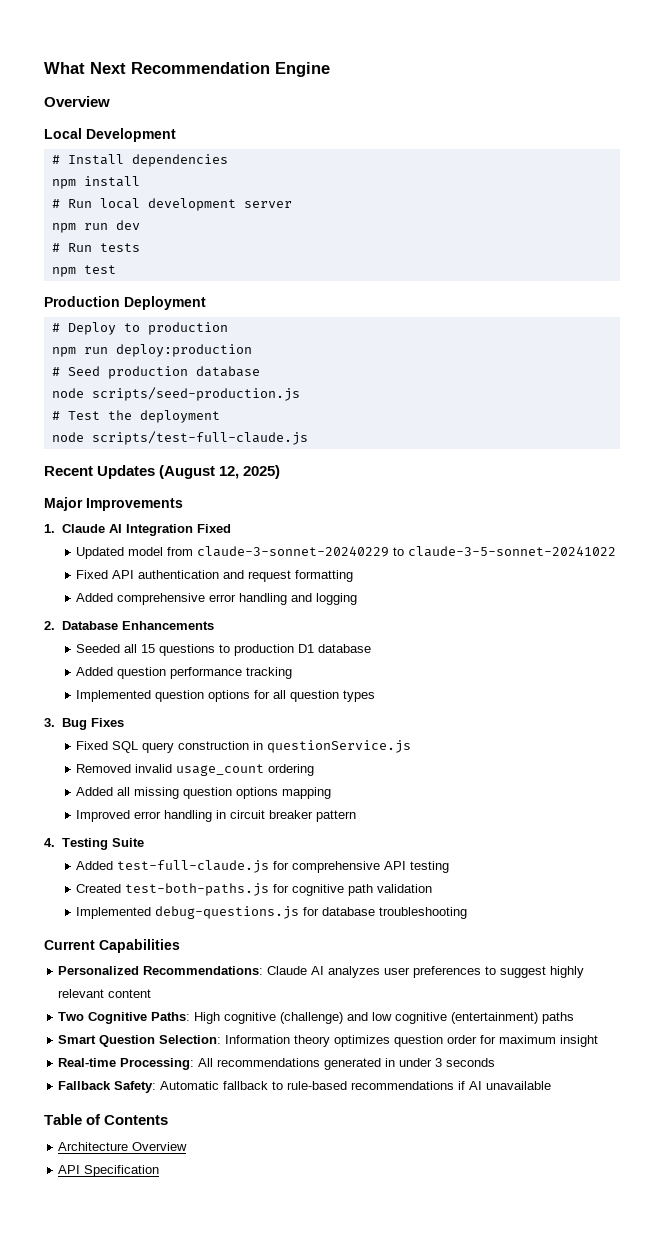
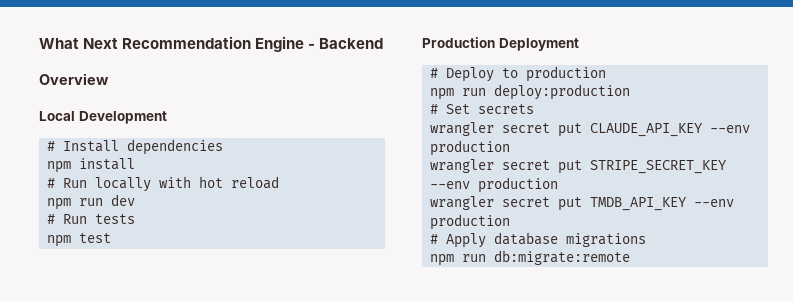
- What Next Recommendation Engine
+ What Next Recommendation Engine - Backend
- # Run local development server
+ # Run locally with hot reload
- # Seed production database
- node scripts/seed-production.js
- # Test the deployment
- node scripts/test-full-claude.js
- Recent Updates (August 12, 2025)
- Major Improvements
- 1. Claude AI Integration Fixed
- Updated model from claude-3-sonnet-20240229 to claude-3-5-sonnet-20241022
- Fixed API authentication and request formatting
- Added comprehensive error handling and logging
- 2. Database Enhancements
- Seeded all 15 questions to production D1 database
- Added question performance tracking
- Implemented question options for all question types
- 3. Bug Fixes
- Fixed SQL query construction in questionService.js
- Removed invalid usage_count ordering
- Added all missing question options mapping
- Improved error handling in circuit breaker pattern
- 4. Testing Suite
- Added test-full-claude.js for comprehensive API testing
- Created test-both-paths.js for cognitive path validation
- Implemented debug-questions.js for database troubleshooting
- Current Capabilities
- Personalized Recommendations: Claude AI analyzes user preferences to suggest highly relevant content
- Two Cognitive Paths: High cognitive (challenge) and low cognitive (entertainment) paths
- Smart Question Selection: Information theory optimizes question order for maximum insight
- Real-time Processing: All recommendations generated in under 3 seconds
- Fallback Safety: Automatic fallback to rule-based recommendations if AI unavailable
- Table of Contents
- Architecture Overview
- API Specification
+ # Set secrets
+ wrangler secret put CLAUDE_API_KEY --env production
+ wrangler secret put STRIPE_SECRET_KEY --env production
+ wrangler secret put TMDB_API_KEY --env production
+ # Apply database migrations
+ npm run db:migrate:remote

